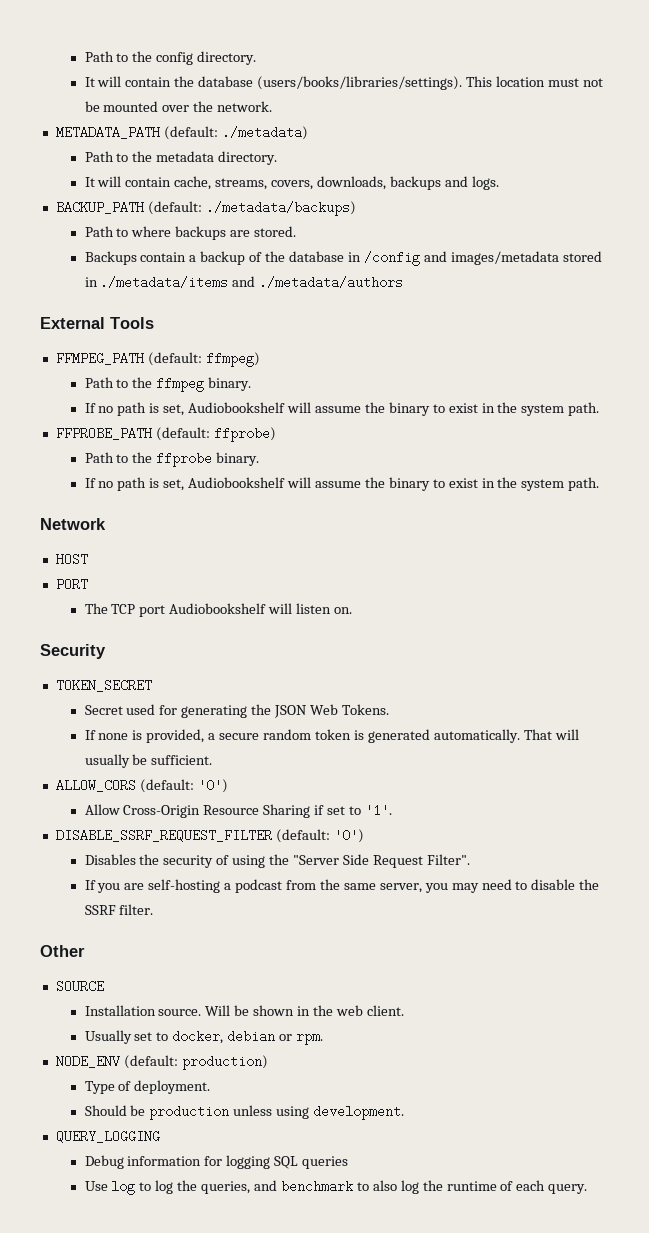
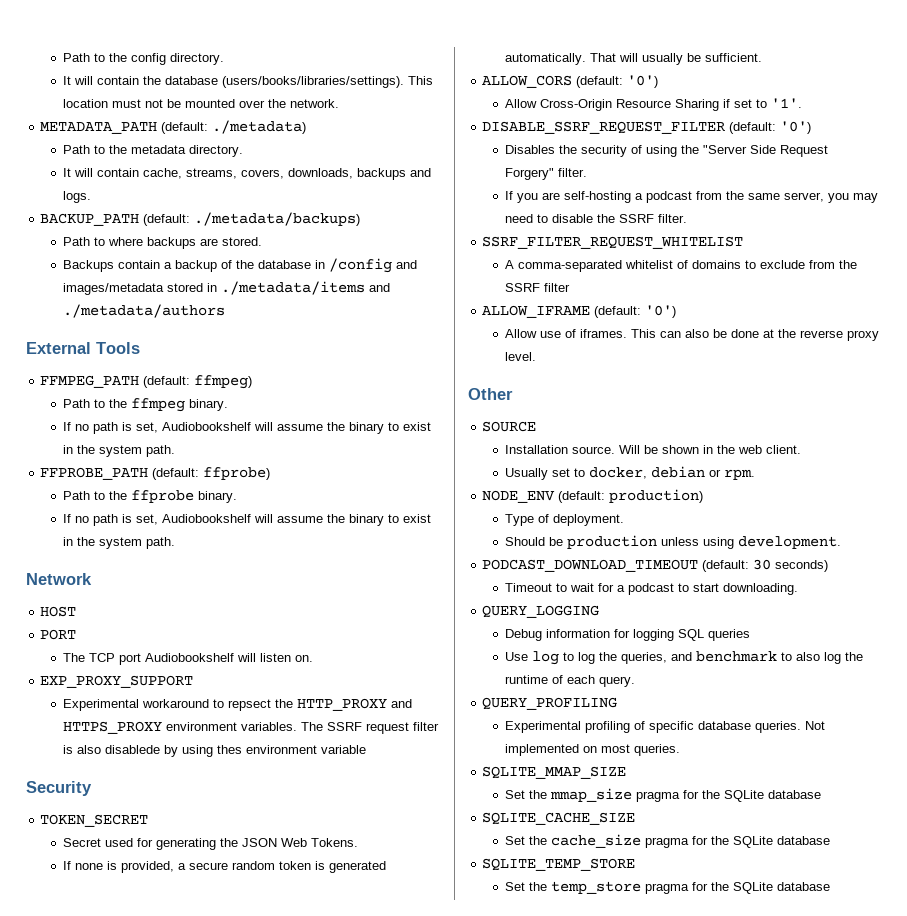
+ EXP_PROXY_SUPPORT
+ Experimental workaround to repsect the HTTP_PROXY and HTTPS_PROXY environment variables. The SSRF request filter is also disablede by using thes environment variable
- Disables the security of using the "Server Side Request Filter".
+ Disables the security of using the "Server Side Request Forgery" filter.
+ SSRF_FILTER_REQUEST_WHITELIST
+ A comma-separated whitelist of domains to exclude from the SSRF filter
+ ALLOW_IFRAME (default: '0')
+ Allow use of iframes. This can also be done at the reverse proxy level.
+ PODCAST_DOWNLOAD_TIMEOUT (default: 30 seconds)
+ Timeout to wait for a podcast to start downloading.
+ QUERY_PROFILING
+ Experimental profiling of specific database queries. Not implemented on most queries.
+ SQLITE_MMAP_SIZE
+ Set the mmap_size pragma for the SQLite database
+ SQLITE_CACHE_SIZE
+ Set the cache_size pragma for the SQLite database
+ SQLITE_TEMP_STORE
+ Set the temp_store pragma for the SQLite database

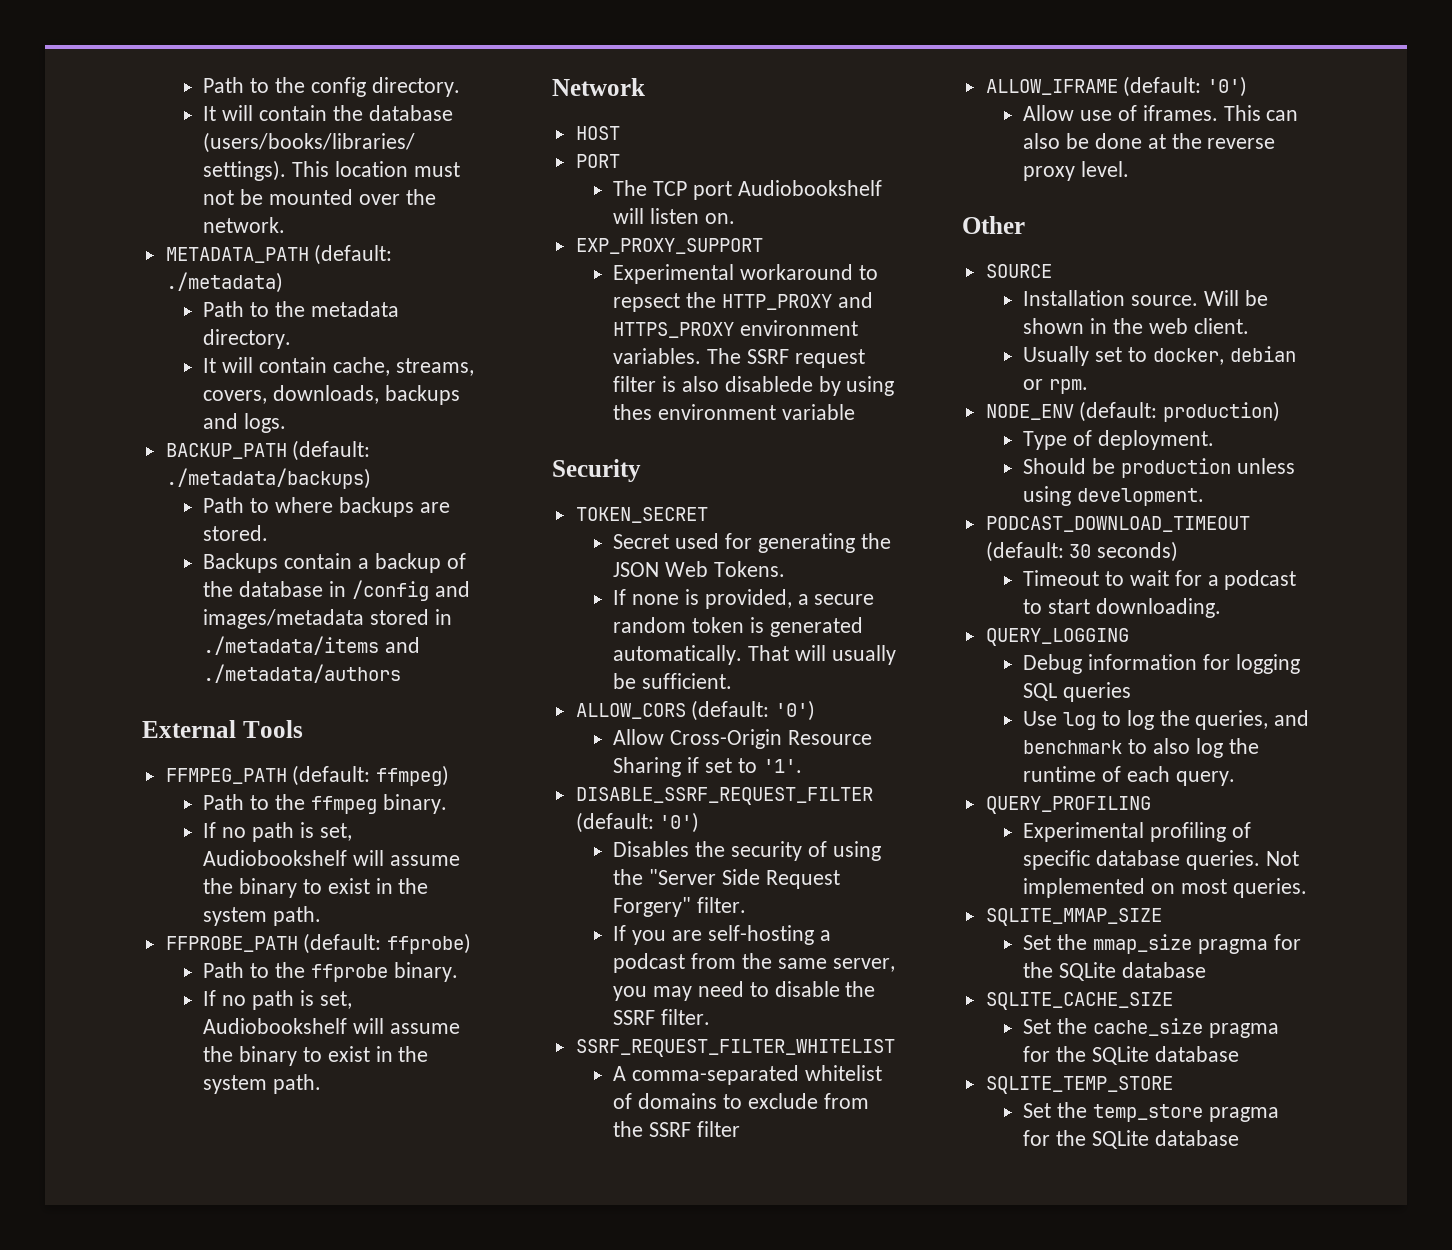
- SSRF_FILTER_REQUEST_WHITELIST
+ SSRF_REQUEST_FILTER_WHITELIST

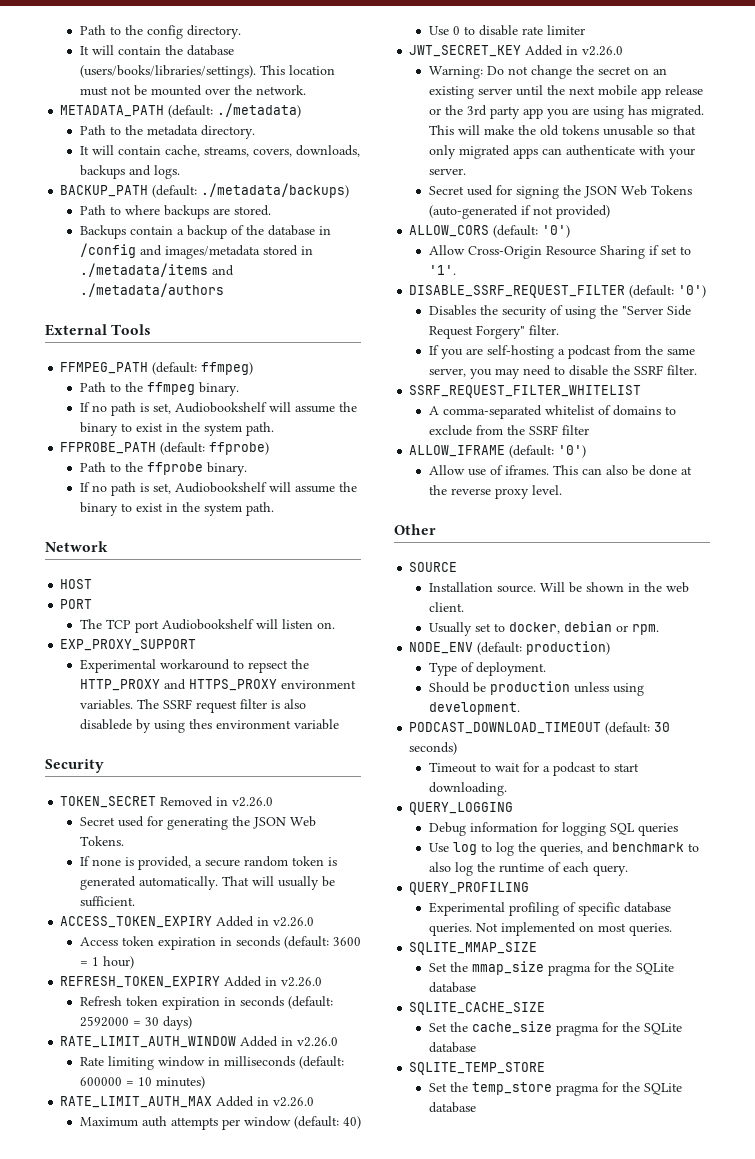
- TOKEN_SECRET
+ TOKEN_SECRET Removed in v2.26.0
+ ACCESS_TOKEN_EXPIRY Added in v2.26.0
+ Access token expiration in seconds (default: 3600 = 1 hour)
+ REFRESH_TOKEN_EXPIRY Added in v2.26.0
+ Refresh token expiration in seconds (default: 2592000 = 30 days)
+ RATE_LIMIT_AUTH_WINDOW Added in v2.26.0
+ Rate limiting window in milliseconds (default: 600000 = 10 minutes)
+ RATE_LIMIT_AUTH_MAX Added in v2.26.0
+ Maximum auth attempts per window (default: 40)
+ Use 0 to disable rate limiter
+ JWT_SECRET_KEY Added in v2.26.0
+ Warning: Do not change the secret on an existing server until the next mobile app release or the 3rd party app you are using has migrated. This will make the old tokens unusable so that only migrated apps can authenticate with your server.
+ Secret used for signing the JSON Web Tokens (auto-generated if not provided)

